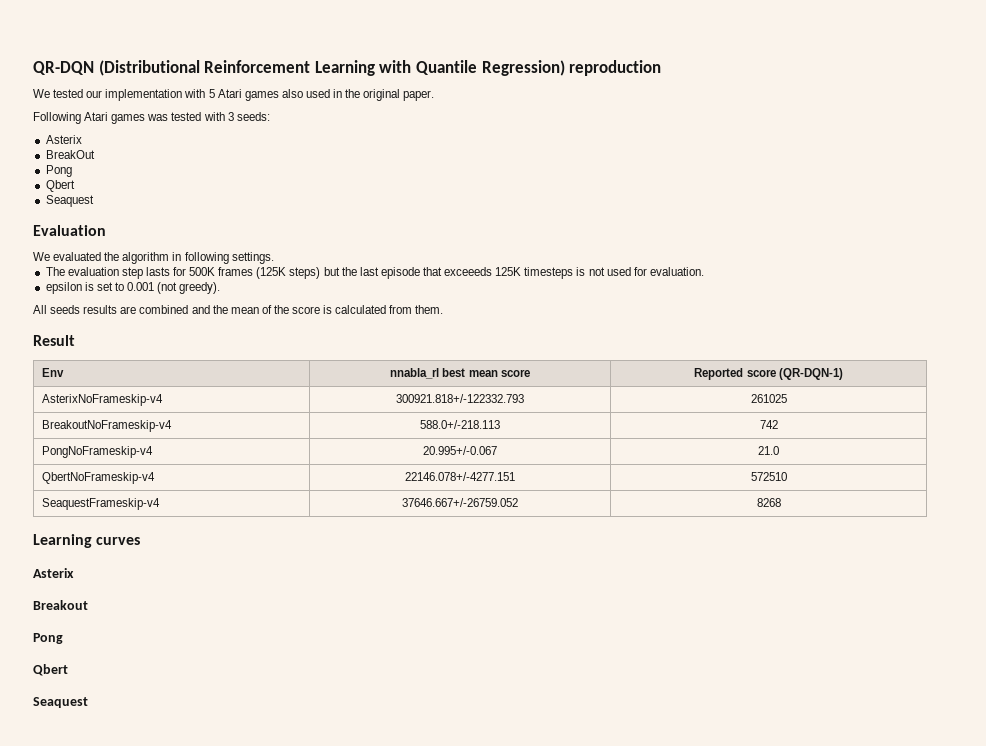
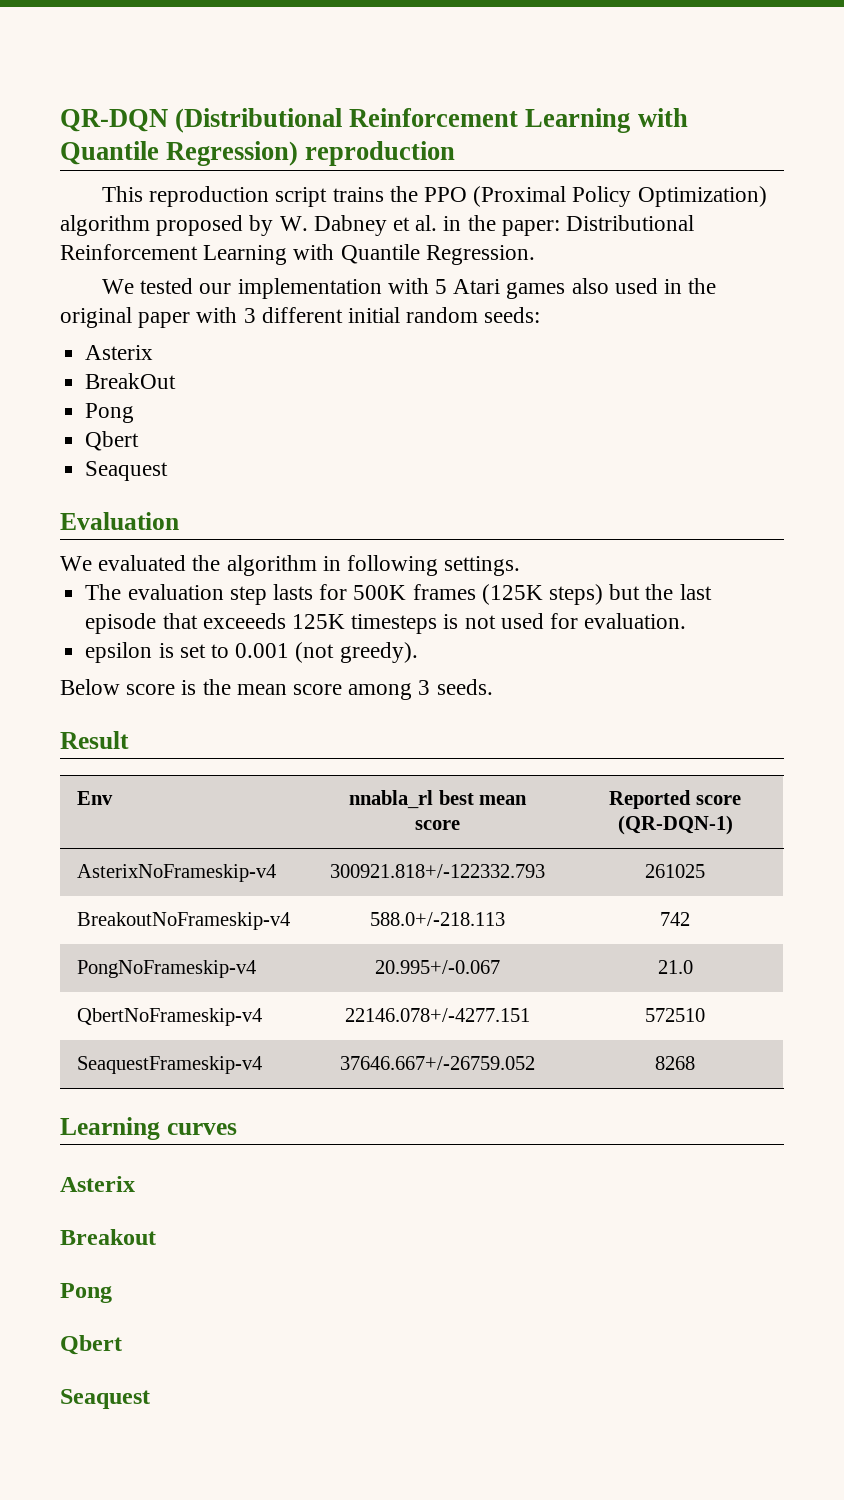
+ This reproduction script trains the PPO (Proximal Policy Optimization) algorithm proposed by W. Dabney et al. in the paper: Distributional Reinforcement Learning with Quantile Regression.
- We tested our implementation with 5 Atari games also used in the original paper.
- Following Atari games was tested with 3 seeds:
+ We tested our implementation with 5 Atari games also used in the original paper with 3 different initial random seeds:
- All seeds results are combined and the mean of the score is calculated from them.
+ Below score is the mean score among 3 seeds.

